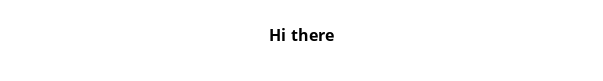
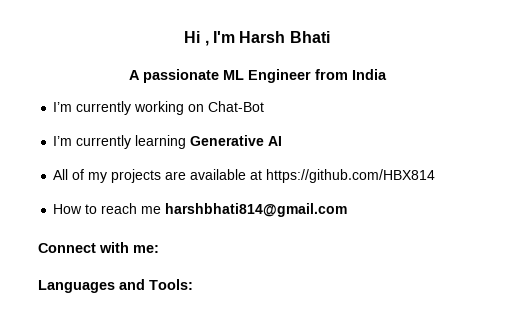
- Hi there
+ Hi , I'm Harsh Bhati
+ A passionate ML Engineer from India
+ I’m currently working on Chat-Bot
+ I’m currently learning Generative AI
+ All of my projects are available at https://github.com/HBX814
+ How to reach me harshbhati814@gmail.com
+ Connect with me:
+ Languages and Tools:

